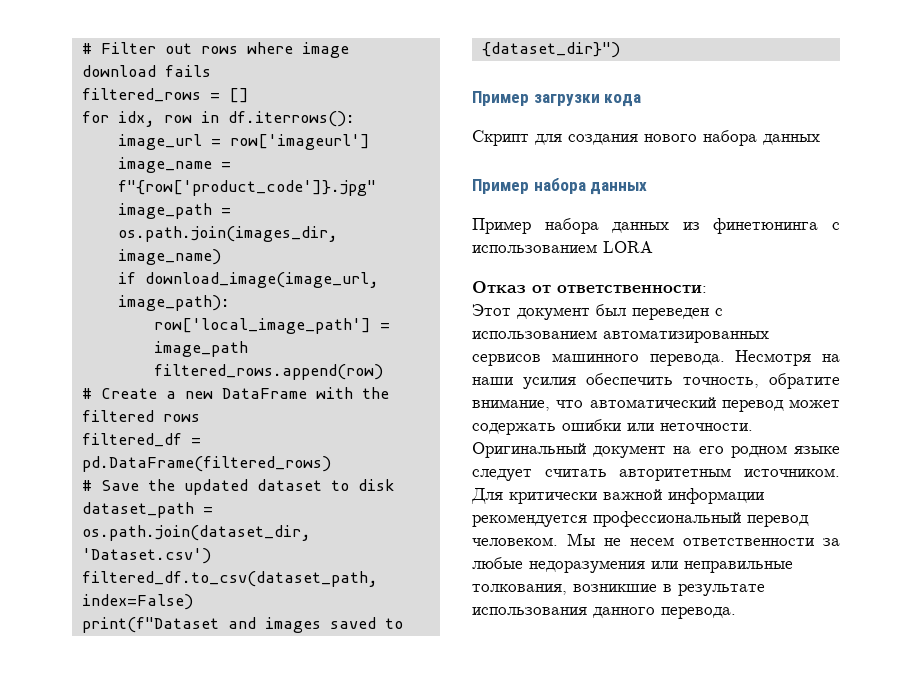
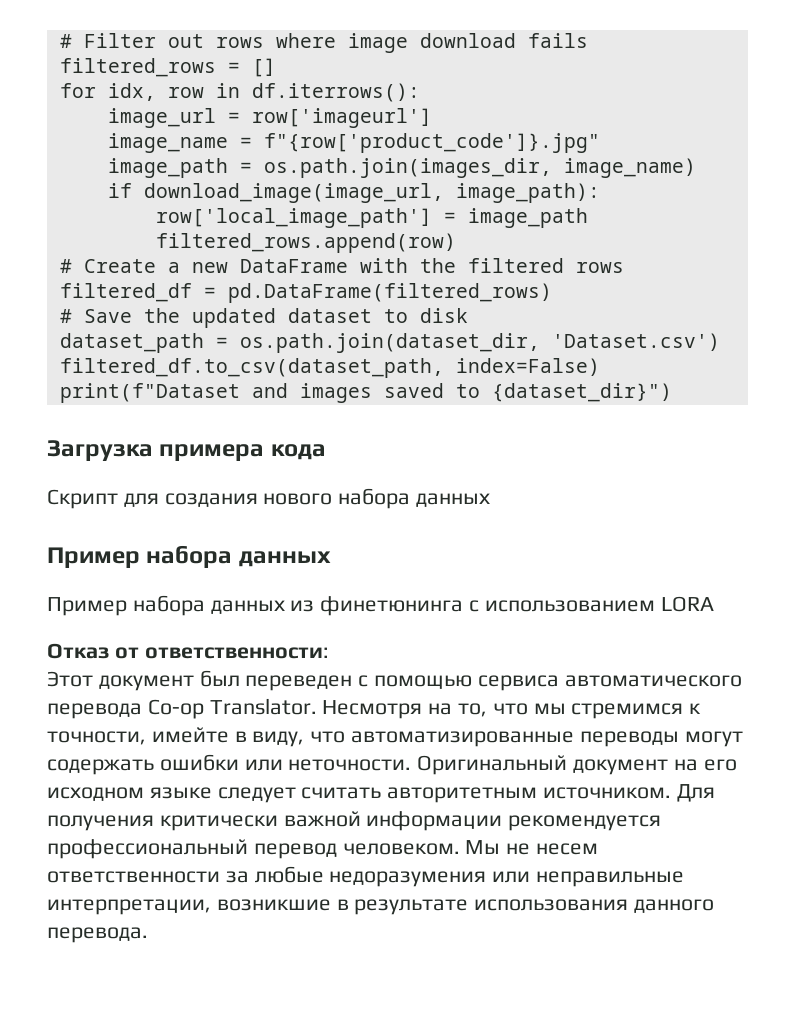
- Пример загрузки кода
+ Загрузка примера кода
- Этот документ был переведен с использованием автоматизированных сервисов машинного перевода. Несмотря на наши усилия обеспечить точность, обратите внимание, что автоматический перевод может содержать ошибки или неточности.
+ Этот документ был переведен с помощью сервиса автоматического перевода Co-op Translator. Несмотря на то, что мы стремимся к точности, имейте в виду, что автоматизированные переводы могут содержать ошибки или неточности.
- Оригинальный документ на его родном языке следует считать авторитетным источником.
+ Оригинальный документ на его исходном языке следует считать авторитетным источником.
- Для критически важной информации рекомендуется профессиональный перевод человеком.
+ Для получения критически важной информации рекомендуется профессиональный перевод человеком.
- Мы не несем ответственности за любые недоразумения или неправильные толкования, возникшие в результате использования данного перевода.
+ Мы не несем ответственности за любые недоразумения или неправильные интерпретации, возникшие в результате использования данного перевода.

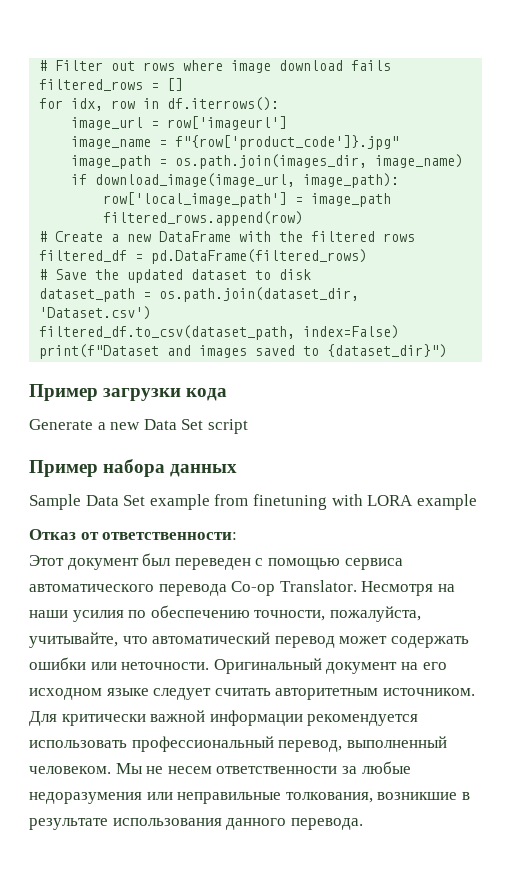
- Загрузка примера кода
+ Пример загрузки кода
- Скрипт для создания нового набора данных
+ Generate a new Data Set script
  Пример набора данных
- Пример набора данных из финетюнинга с использованием LORA
+ Sample Data Set example from finetuning with LORA example
- Несмотря на то, что мы стремимся к точности, имейте в виду, что автоматизированные переводы могут содержать ошибки или неточности.
+ Несмотря на наши усилия по обеспечению точности, пожалуйста, учитывайте, что автоматический перевод может содержать ошибки или неточности.
- Для получения критически важной информации рекомендуется профессиональный перевод человеком.
+ Для критически важной информации рекомендуется использовать профессиональный перевод, выполненный человеком.
- Мы не несем ответственности за любые недоразумения или неправильные интерпретации, возникшие в результате использования данного перевода.
+ Мы не несем ответственности за любые недоразумения или неправильные толкования, возникшие в результате использования данного перевода.

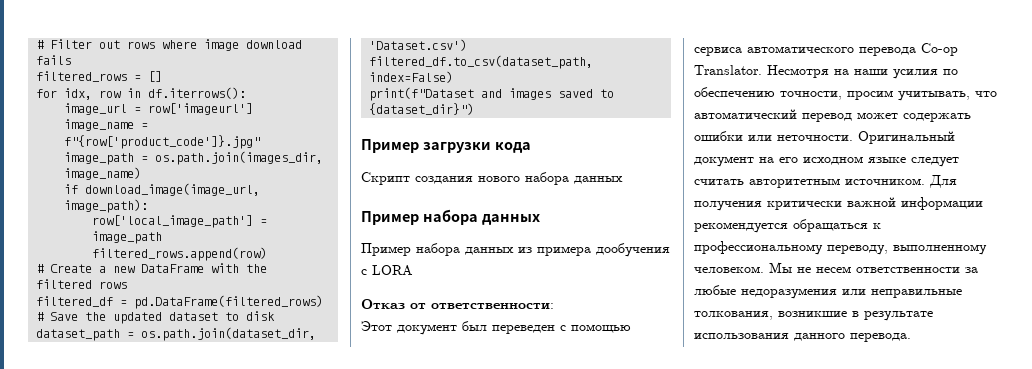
- Generate a new Data Set script
+ Скрипт создания нового набора данных
  Пример набора данных
- Sample Data Set example from finetuning with LORA example
+ Пример набора данных из примера дообучения с LORA
- Несмотря на наши усилия по обеспечению точности, пожалуйста, учитывайте, что автоматический перевод может содержать ошибки или неточности.
+ Несмотря на наши усилия по обеспечению точности, просим учитывать, что автоматический перевод может содержать ошибки или неточности.
- Для критически важной информации рекомендуется использовать профессиональный перевод, выполненный человеком.
+ Для получения критически важной информации рекомендуется обращаться к профессиональному переводу, выполненному человеком.

